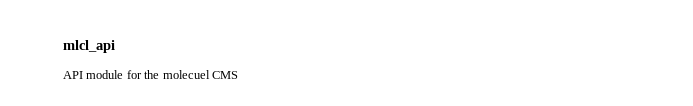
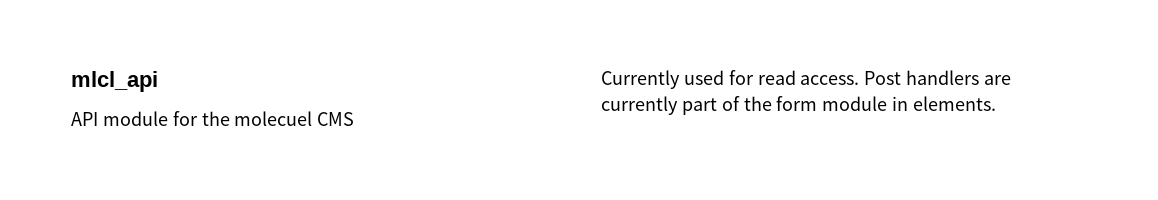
+ Currently used for read access. Post handlers are currently part of the form module in elements.

